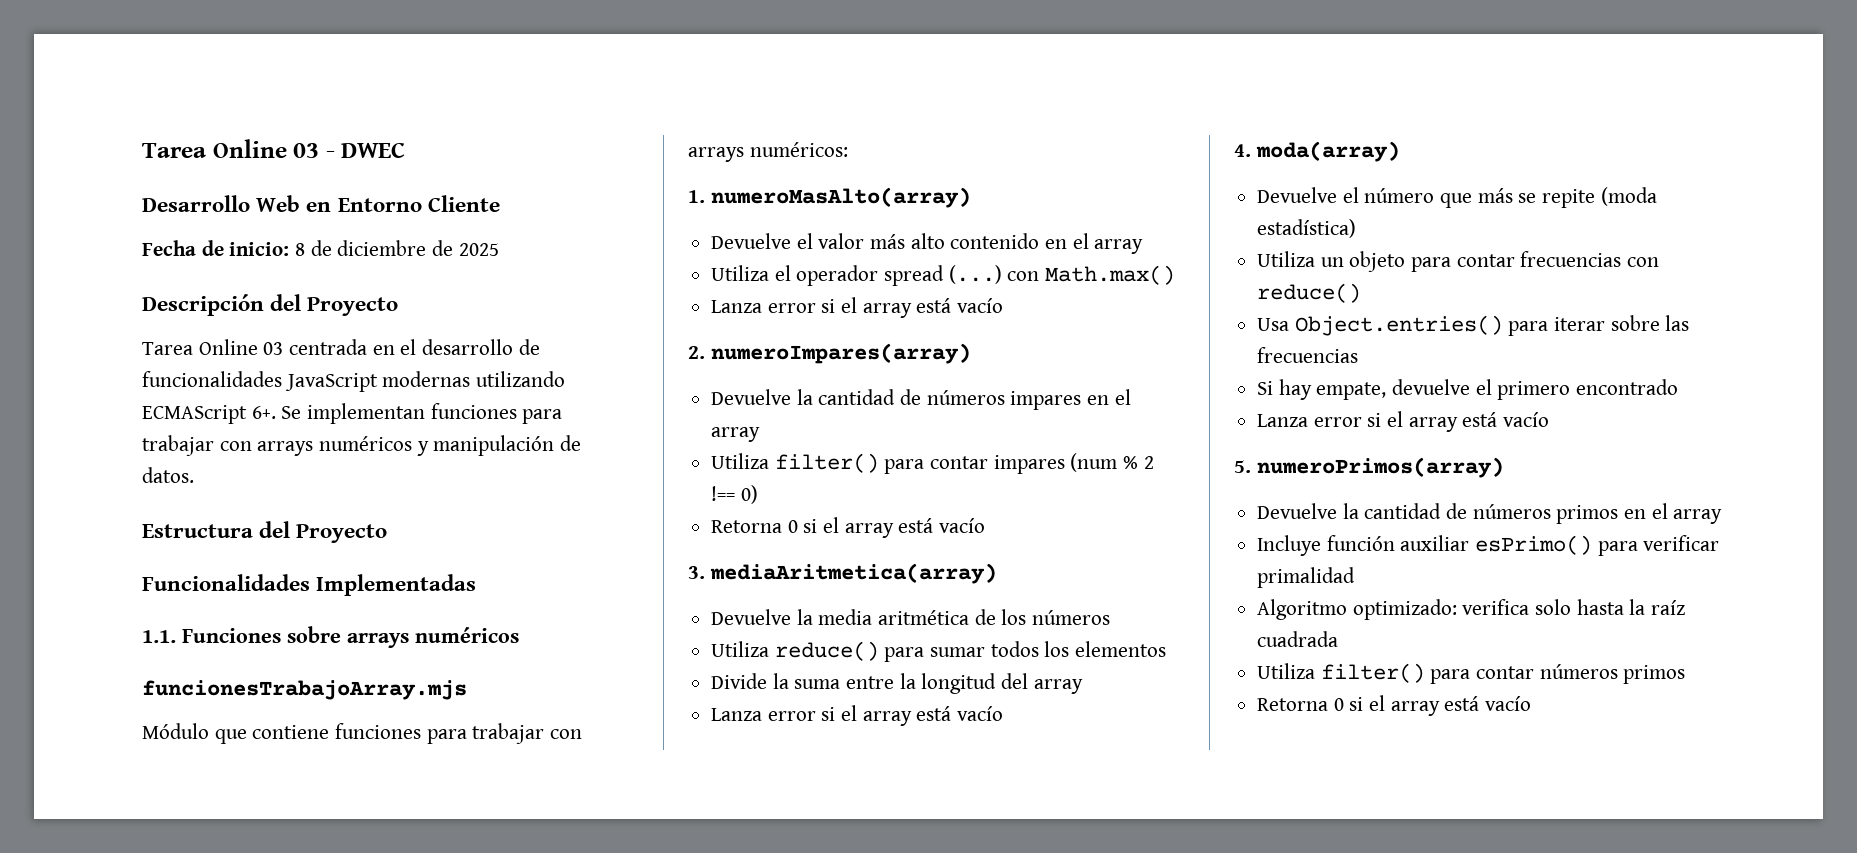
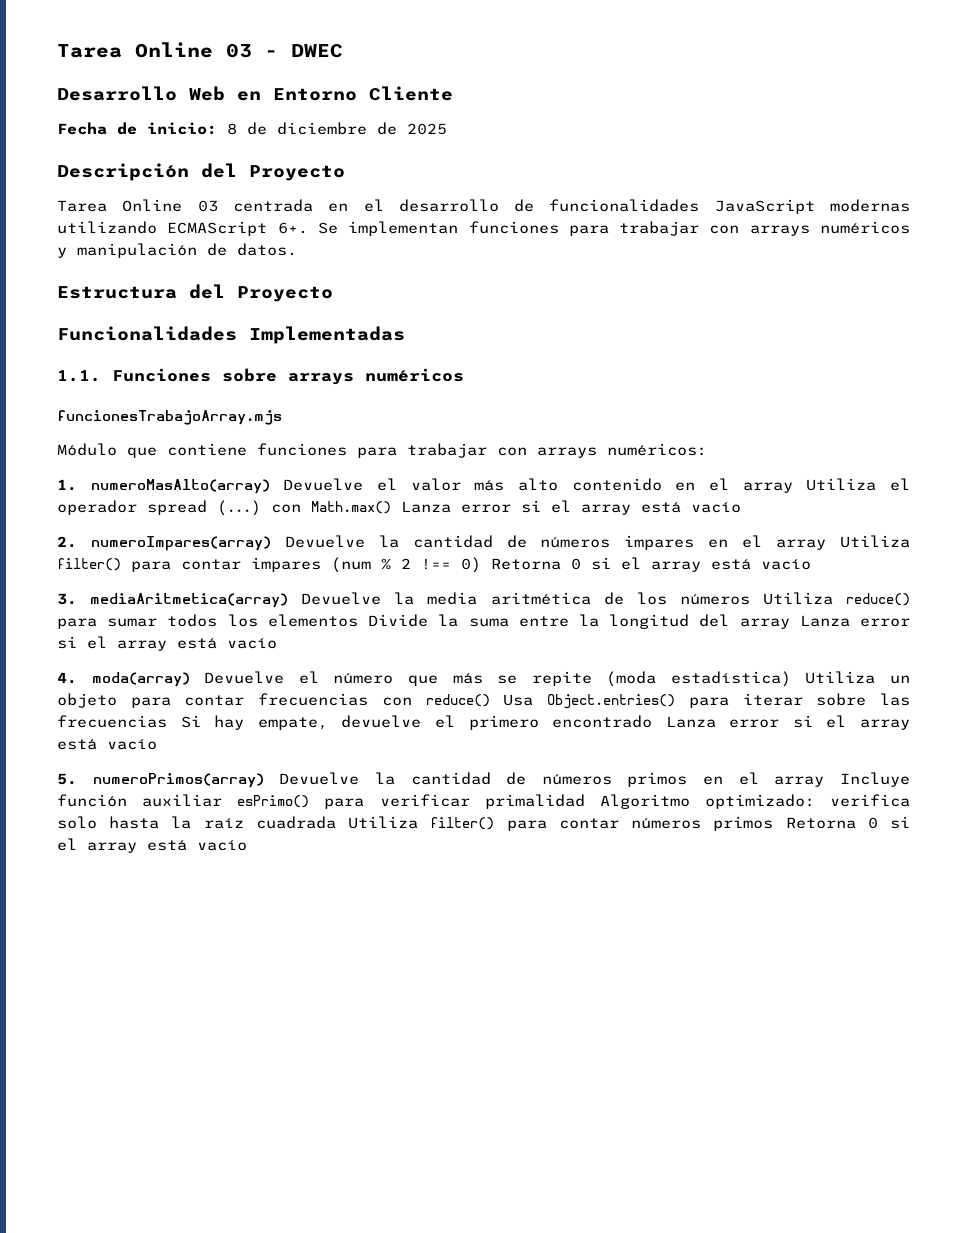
- 1. numeroMasAlto(array)
- Devuelve el valor más alto contenido en el array
- Utiliza el operador spread (...) con Math.max()
- Lanza error si el array está vacío
+ 1. numeroMasAlto(array) Devuelve el valor más alto contenido en el array Utiliza el operador spread (...) con Math.max() Lanza error si el array está vacío
- 2. numeroImpares(array)
- Devuelve la cantidad de números impares en el array
- Utiliza filter() para contar impares (num % 2 !== 0)
- Retorna 0 si el array está vacío
+ 2. numeroImpares(array) Devuelve la cantidad de números impares en el array Utiliza filter() para contar impares (num % 2 !== 0) Retorna 0 si el array está vacío
- 3. mediaAritmetica(array)
- Devuelve la media aritmética de los números
- Utiliza reduce() para sumar todos los elementos
- Divide la suma entre la longitud del array
- Lanza error si el array está vacío
+ 3. mediaAritmetica(array) Devuelve la media aritmética de los números Utiliza reduce() para sumar todos los elementos Divide la suma entre la longitud del array Lanza error si el array está vacío
- 4. moda(array)
- Devuelve el número que más se repite (moda estadística)
- Utiliza un objeto para contar frecuencias con reduce()
- Usa Object.entries() para iterar sobre las frecuencias
- Si hay empate, devuelve el primero encontrado
- Lanza error si el array está vacío
+ 4. moda(array) Devuelve el número que más se repite (moda estadística) Utiliza un objeto para contar frecuencias con reduce() Usa Object.entries() para iterar sobre las frecuencias Si hay empate, devuelve el primero encontrado Lanza error si el array está vacío
- 5. numeroPrimos(array)
- Devuelve la cantidad de números primos en el array
- Incluye función auxiliar esPrimo() para verificar primalidad
- Algoritmo optimizado: verifica solo hasta la raíz cuadrada
- Utiliza filter() para contar números primos
- Retorna 0 si el array está vacío
+ 5. numeroPrimos(array) Devuelve la cantidad de números primos en el array Incluye función auxiliar esPrimo() para verificar primalidad Algoritmo optimizado: verifica solo hasta la raíz cuadrada Utiliza filter() para contar números primos Retorna 0 si el array está vacío

